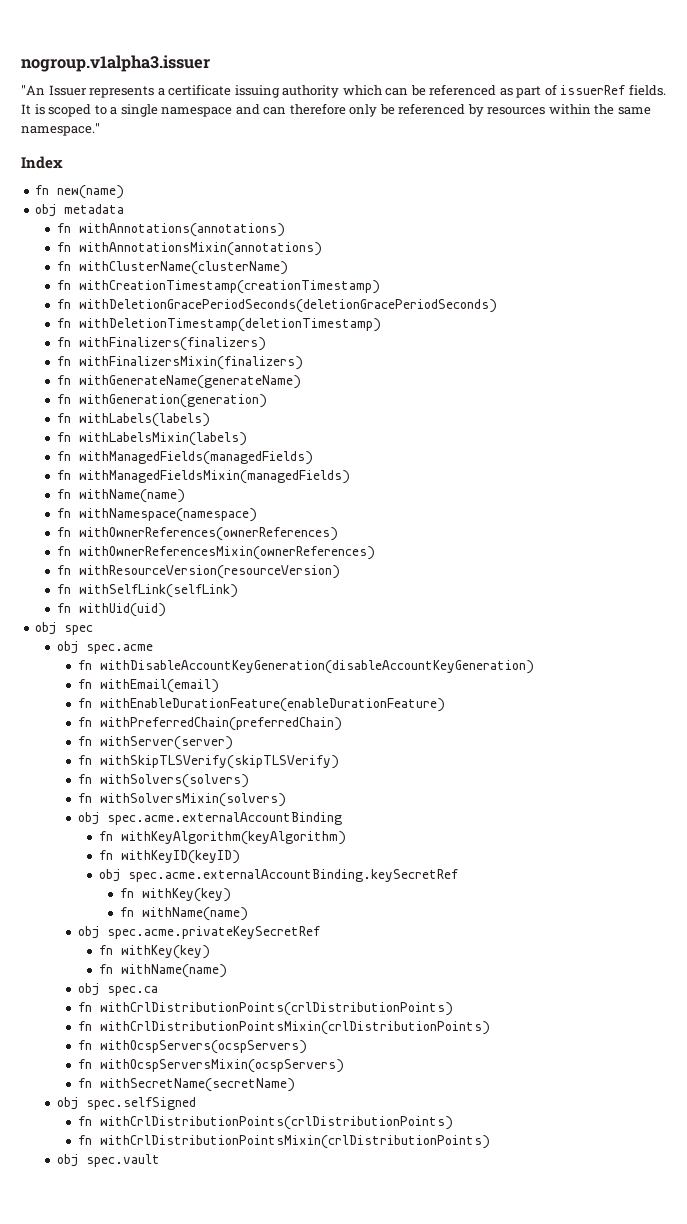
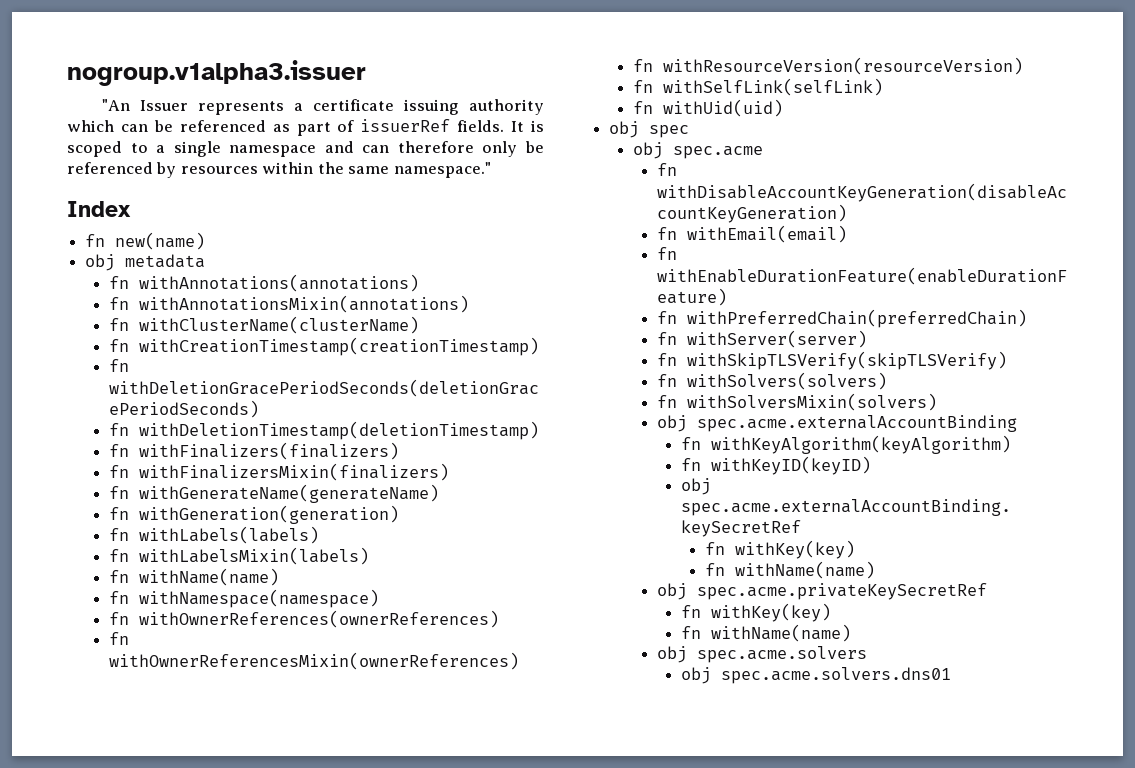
- fn withManagedFields(managedFields)
- fn withManagedFieldsMixin(managedFields)
- obj spec.ca
- fn withCrlDistributionPoints(crlDistributionPoints)
- fn withCrlDistributionPointsMixin(crlDistributionPoints)
- fn withOcspServers(ocspServers)
- fn withOcspServersMixin(ocspServers)
- fn withSecretName(secretName)
- obj spec.selfSigned
- fn withCrlDistributionPoints(crlDistributionPoints)
- fn withCrlDistributionPointsMixin(crlDistributionPoints)
- obj spec.vault
+ obj spec.acme.solvers
+ obj spec.acme.solvers.dns01

